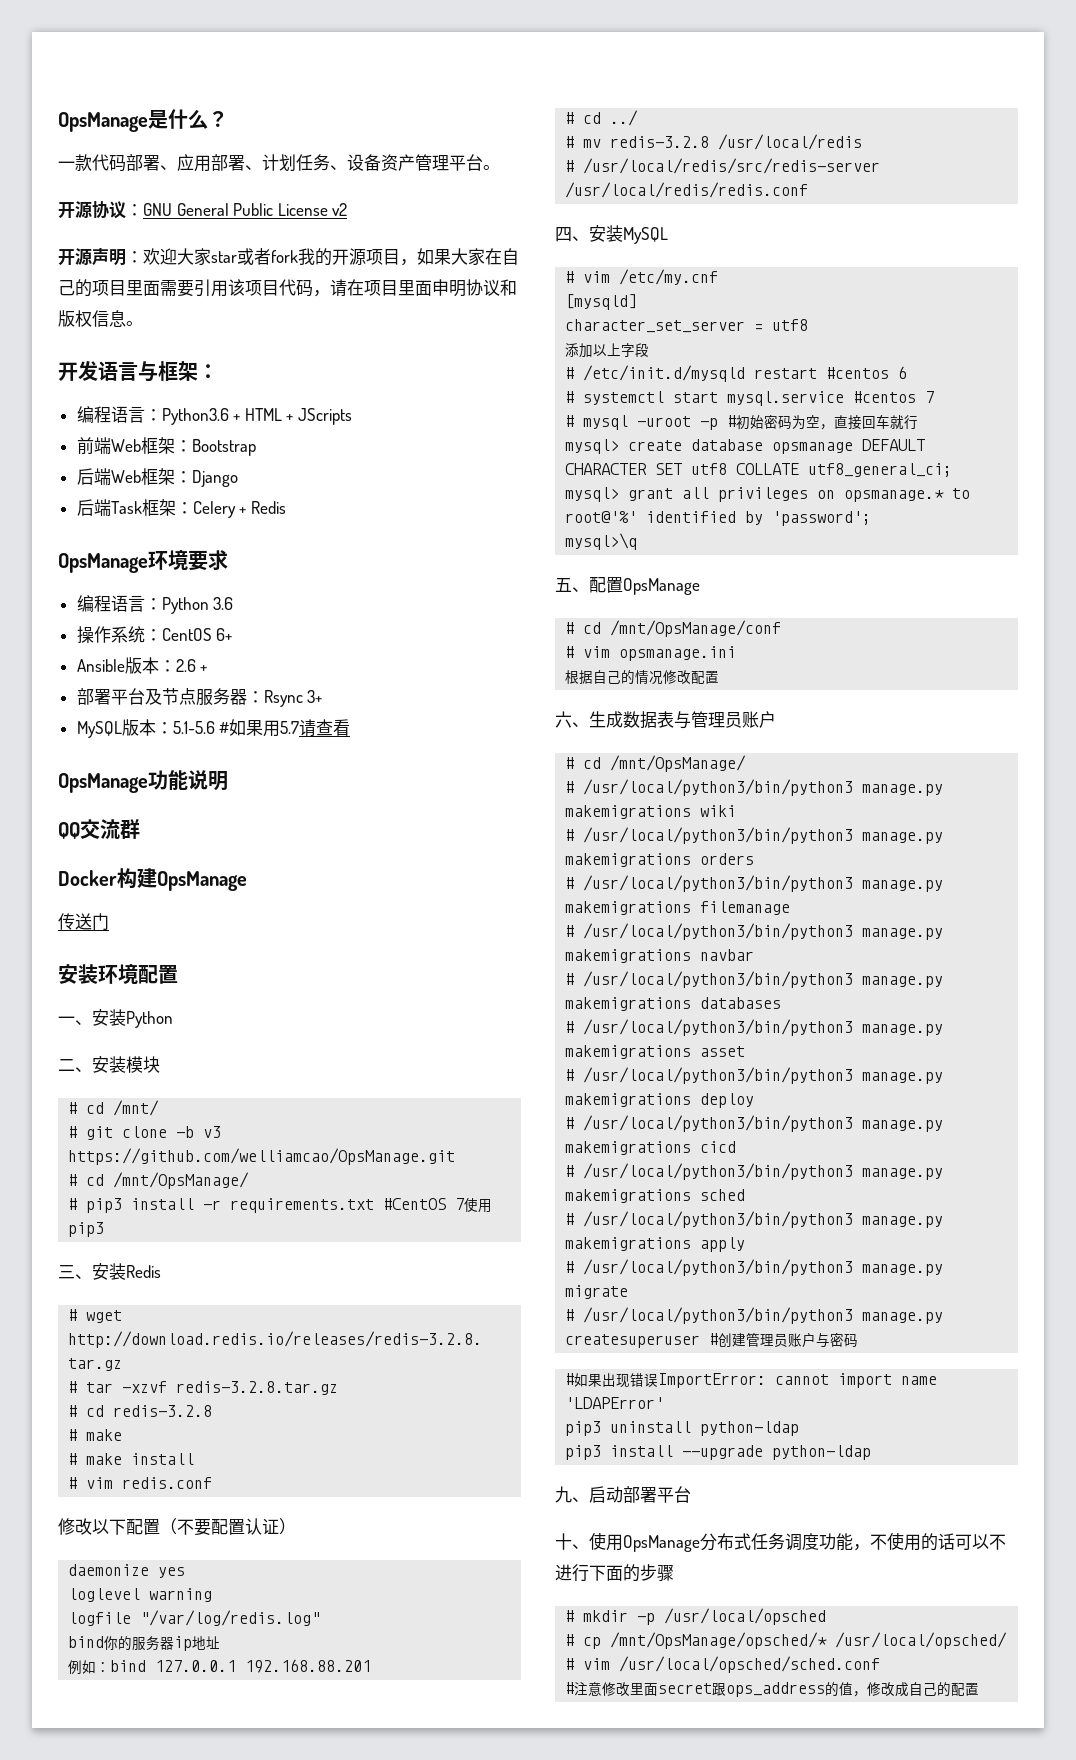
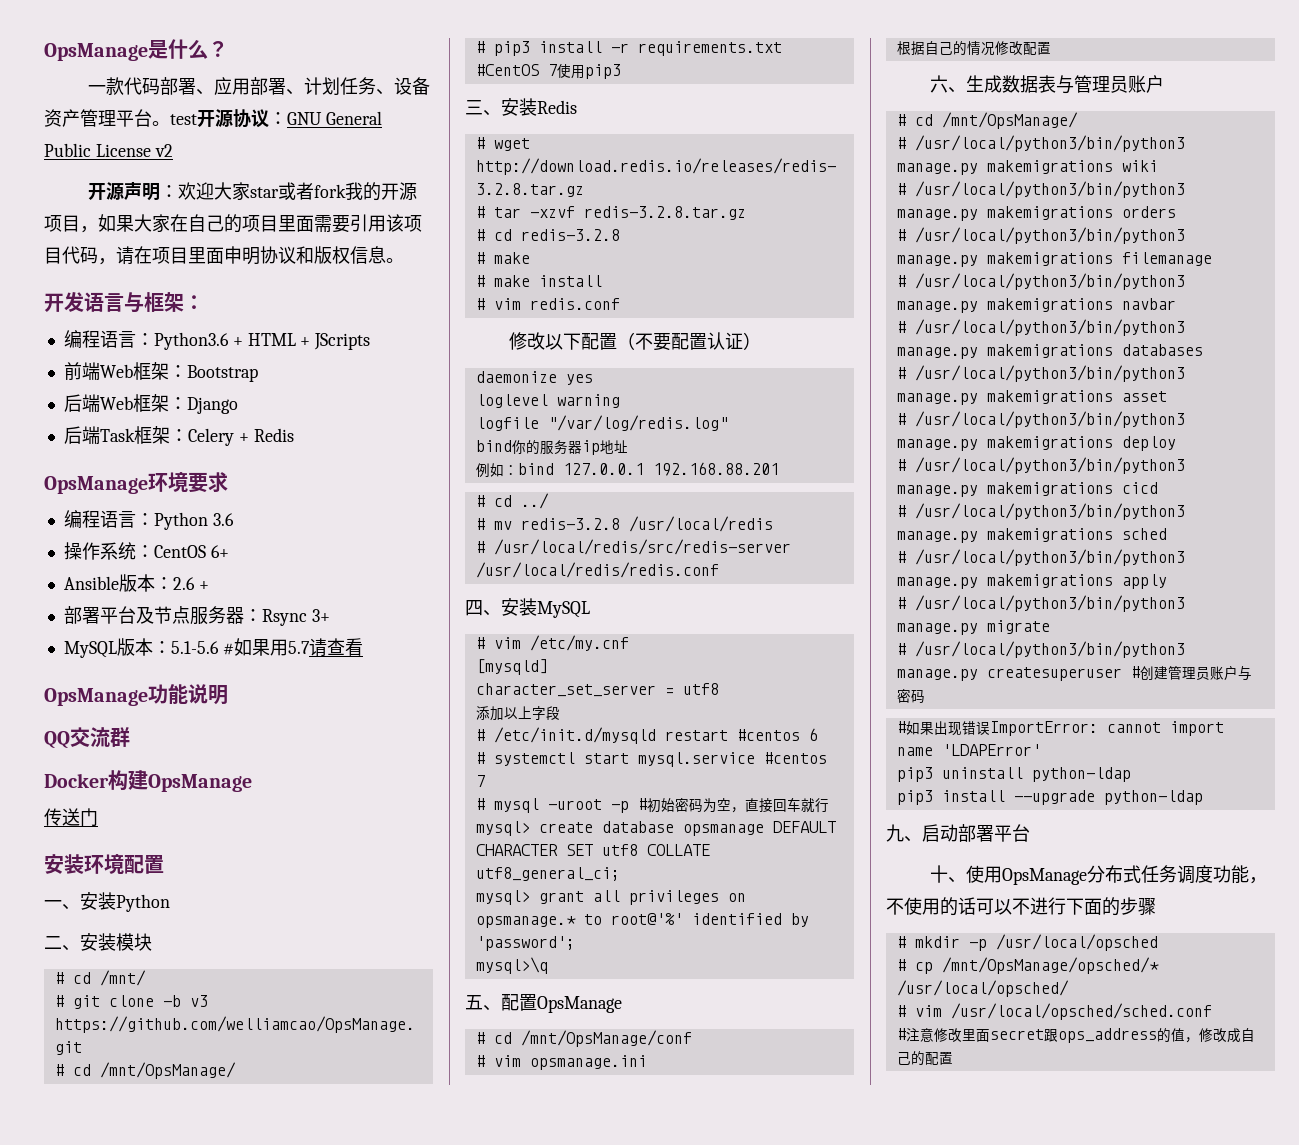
- 一款代码部署、应用部署、计划任务、设备资产管理平台。
- 开源协议：GNU General Public License v2
+ 一款代码部署、应用部署、计划任务、设备资产管理平台。test开源协议：GNU General Public License v2

